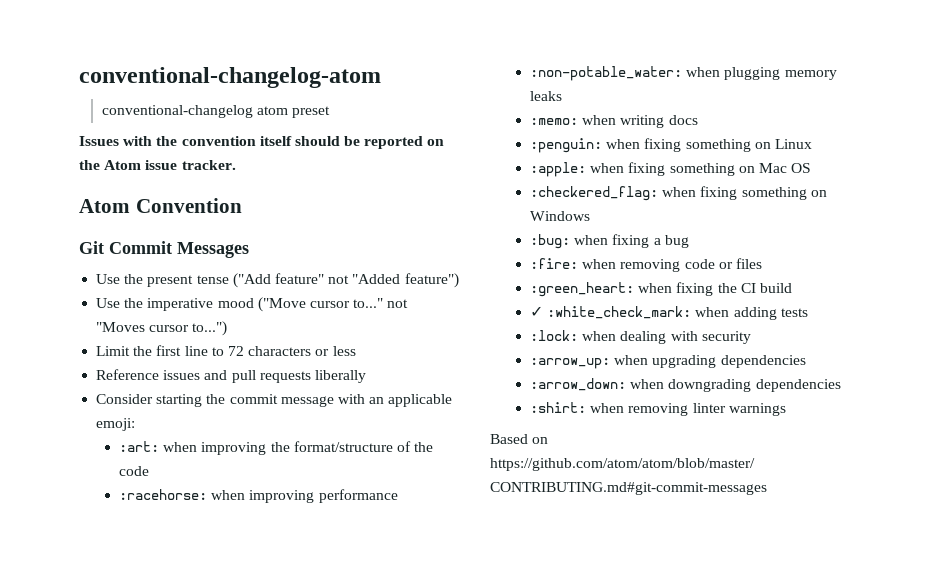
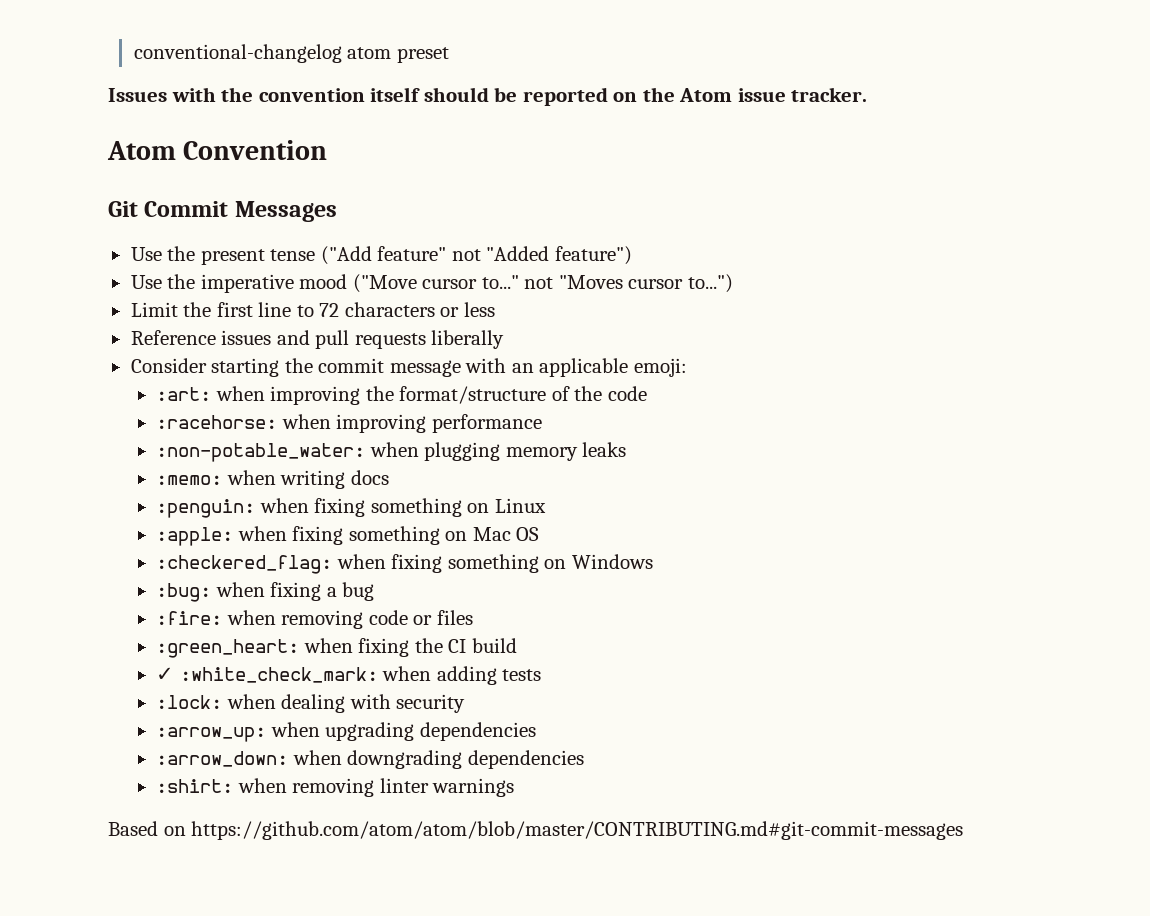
- conventional-changelog-atom

